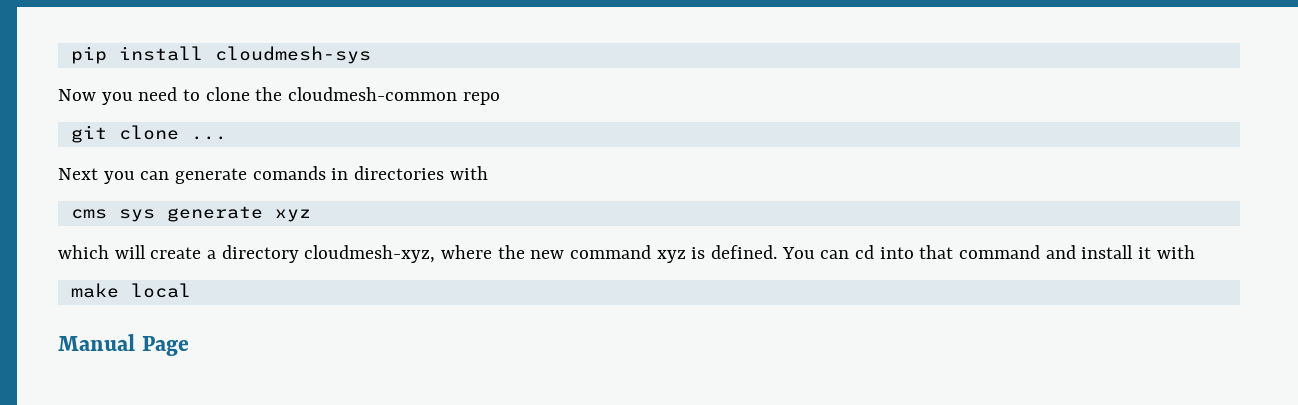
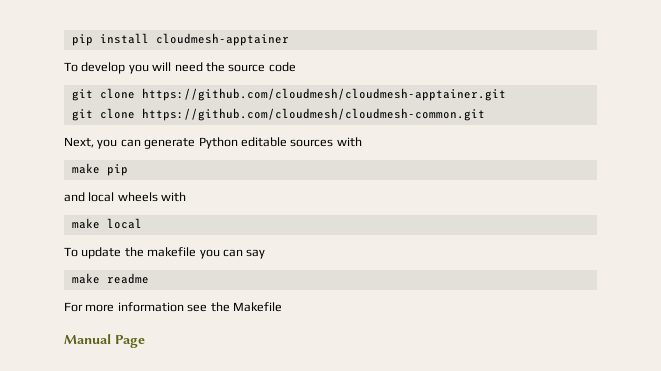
- pip install cloudmesh-sys
- Now you need to clone the cloudmesh-common repo
- git clone ...
- Next you can generate comands in directories with
- cms sys generate xyz
- which will create a directory cloudmesh-xyz, where the new command xyz is defined. You can cd into that command and install it with
+ pip install cloudmesh-apptainer
+ To develop you will need the source code
+ git clone https://github.com/cloudmesh/cloudmesh-apptainer.git
+ git clone https://github.com/cloudmesh/cloudmesh-common.git
+ Next, you can generate Python editable sources with
+ make pip
+ and local wheels with
  make local
+ To update the makefile you can say
+ make readme
+ For more information see the Makefile

